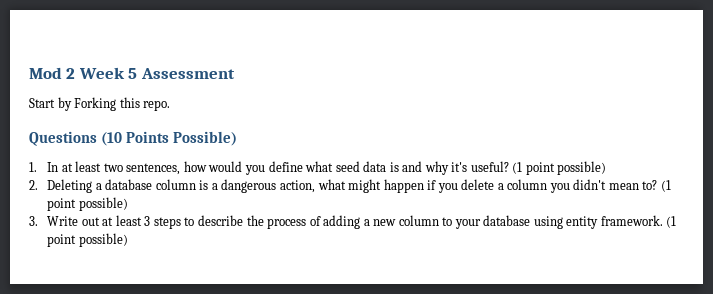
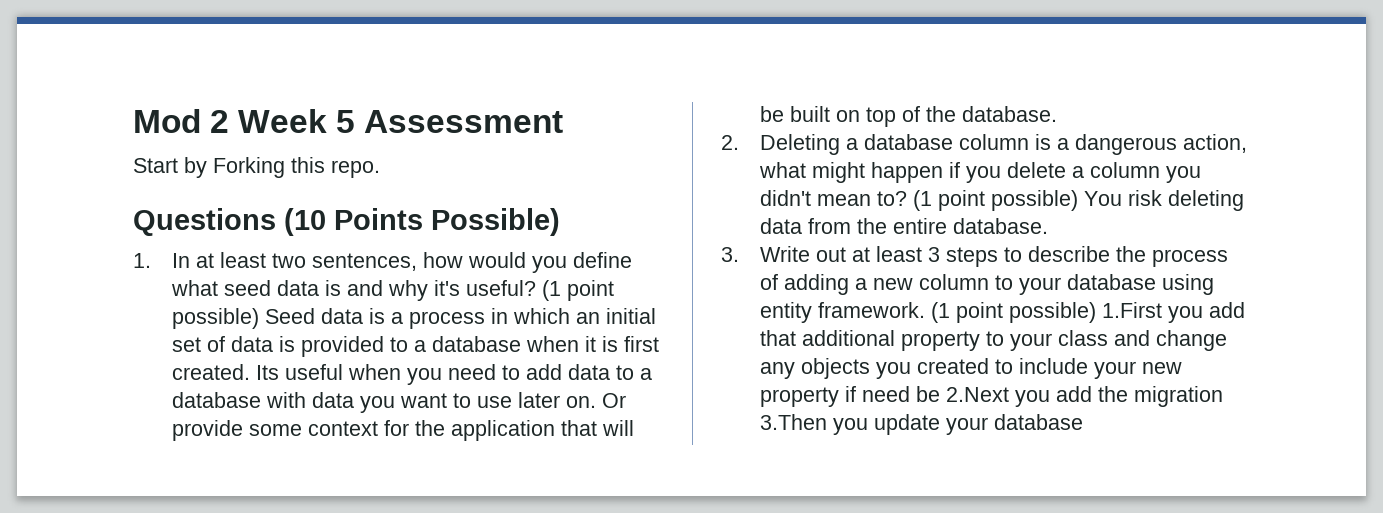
- 1. In at least two sentences, how would you define what seed data is and why it's useful? (1 point possible)
+ 1. In at least two sentences, how would you define what seed data is and why it's useful? (1 point possible) Seed data is a process in which an initial set of data is provided to a database when it is first created. Its useful when you need to add data to a database with data you want to use later on. Or provide some context for the application that will be built on top of the database.
- 2. Deleting a database column is a dangerous action, what might happen if you delete a column you didn't mean to? (1 point possible)
+ 2. Deleting a database column is a dangerous action, what might happen if you delete a column you didn't mean to? (1 point possible) You risk deleting data from the entire database.
- 3. Write out at least 3 steps to describe the process of adding a new column to your database using entity framework. (1 point possible)
+ 3. Write out at least 3 steps to describe the process of adding a new column to your database using entity framework. (1 point possible) 1.First you add that additional property to your class and change any objects you created to include your new property if need be 2.Next you add the migration 3.Then you update your database

